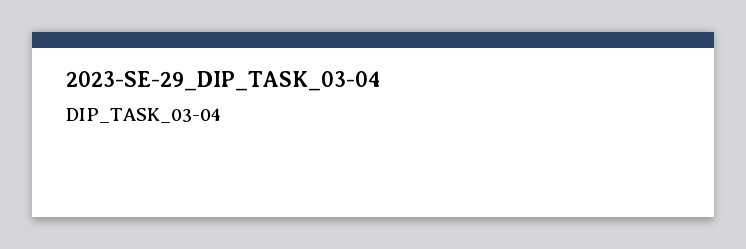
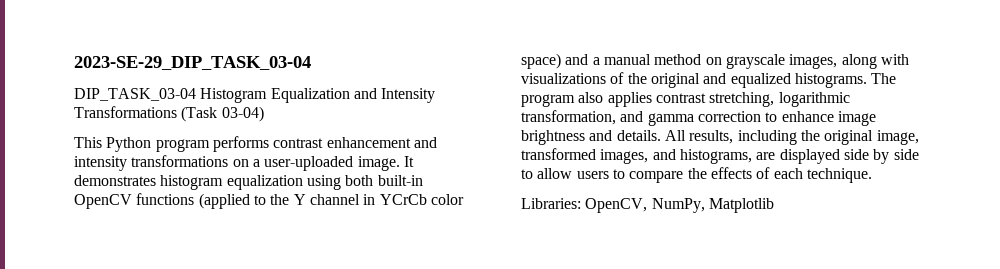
- DIP_TASK_03-04
+ DIP_TASK_03-04 Histogram Equalization and Intensity Transformations (Task 03-04)
+ This Python program performs contrast enhancement and intensity transformations on a user-uploaded image. It demonstrates histogram equalization using both built-in OpenCV functions (applied to the Y channel in YCrCb color space) and a manual method on grayscale images, along with visualizations of the original and equalized histograms. The program also applies contrast stretching, logarithmic transformation, and gamma correction to enhance image brightness and details. All results, including the original image, transformed images, and histograms, are displayed side by side to allow users to compare the effects of each technique.
+ Libraries: OpenCV, NumPy, Matplotlib

